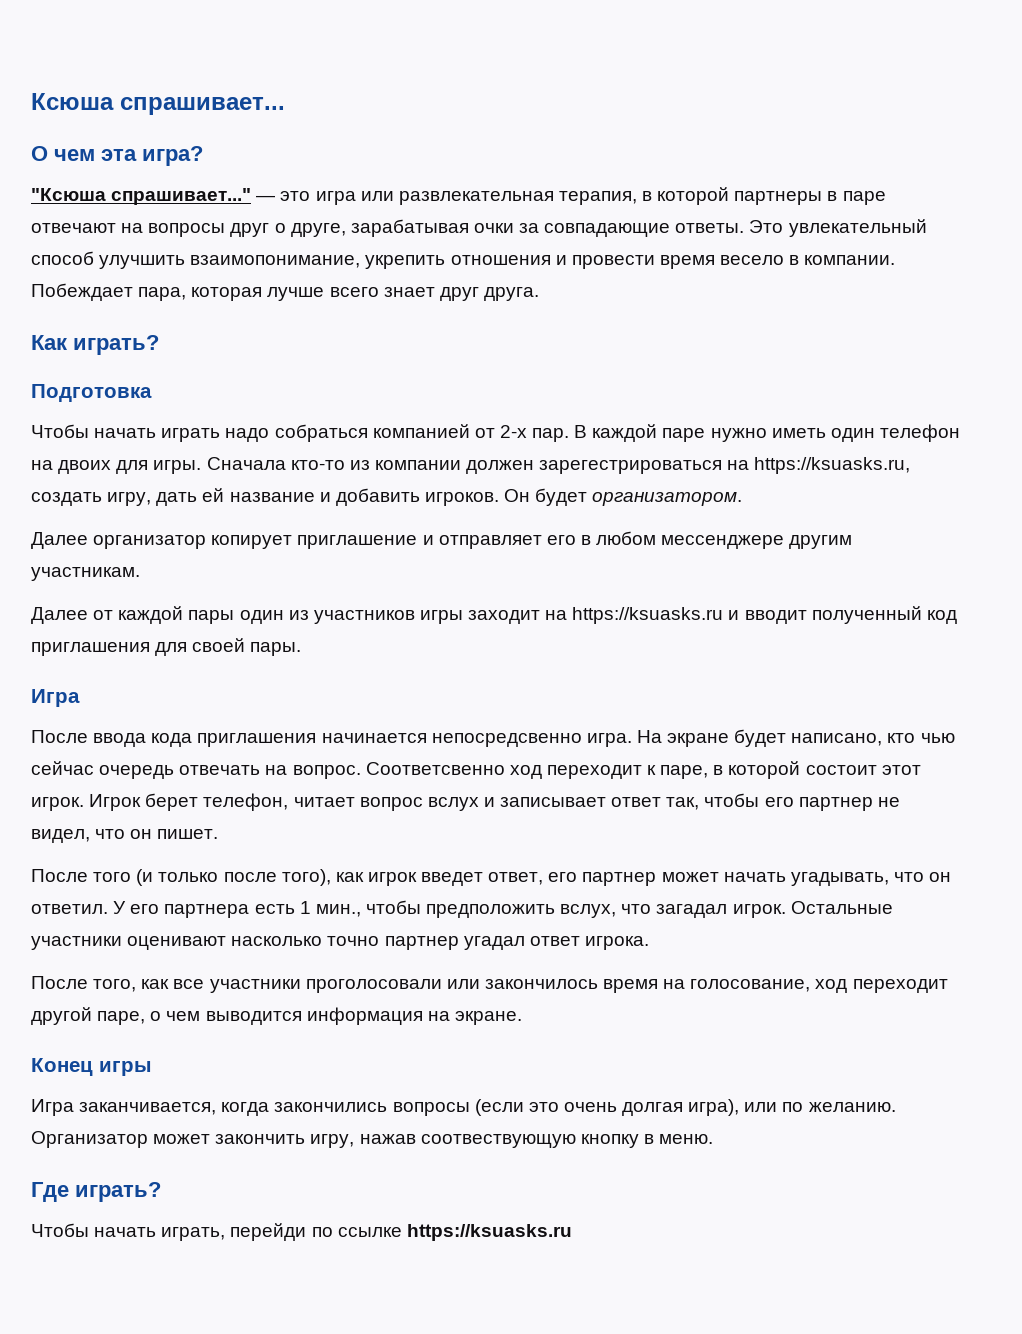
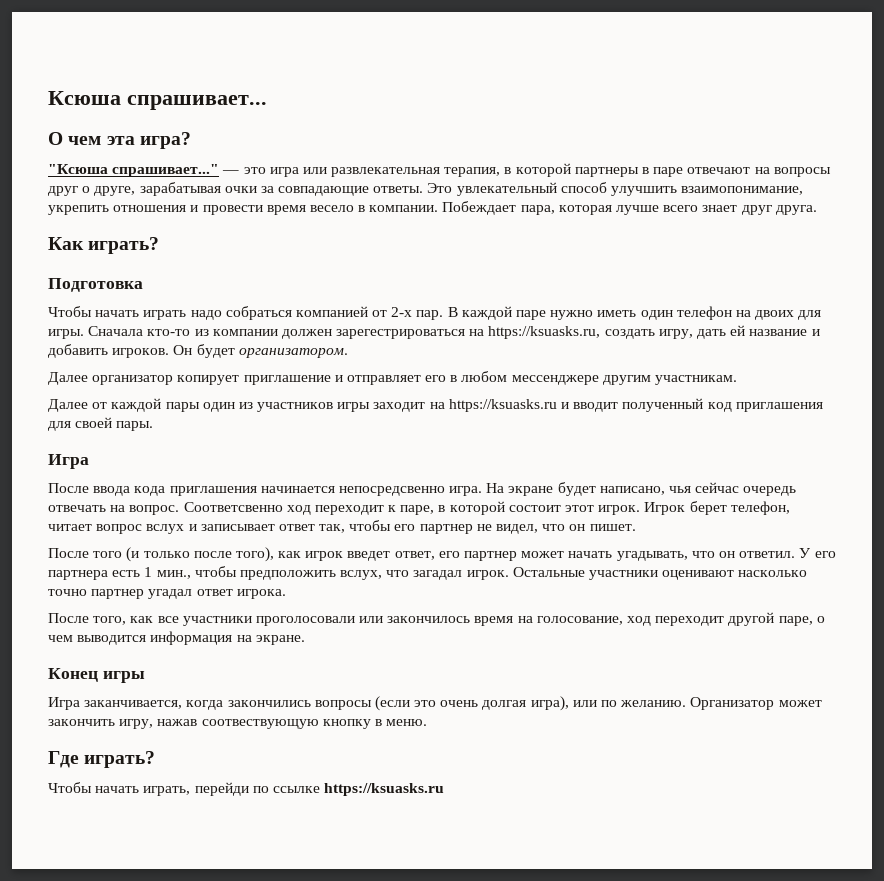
- На экране будет написано, кто чью сейчас очередь отвечать на вопрос.
+ На экране будет написано, чья сейчас очередь отвечать на вопрос.

